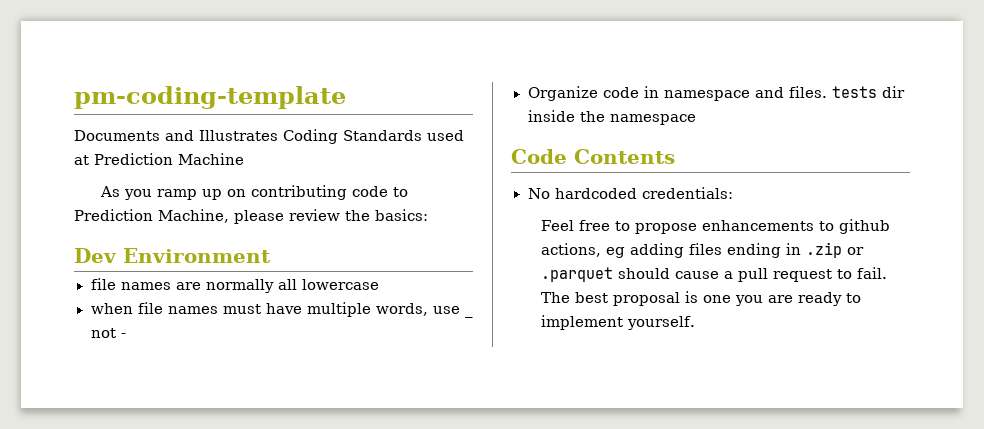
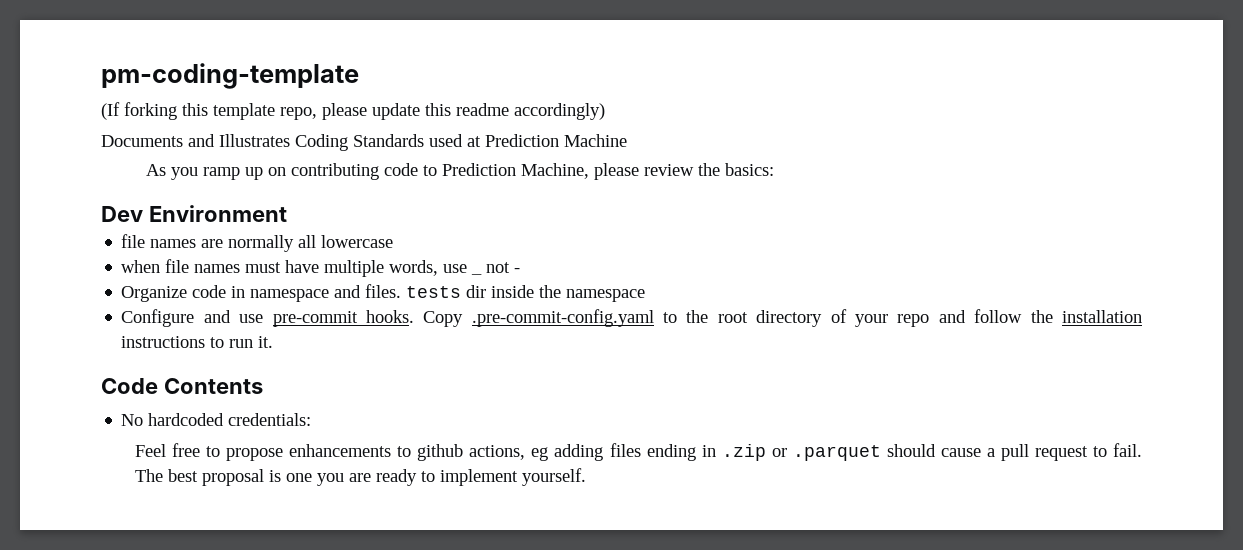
+ (If forking this template repo, please update this readme accordingly)
+ Configure and use pre-commit hooks. Copy .pre-commit-config.yaml to the root directory of your repo and follow the installation instructions to run it.

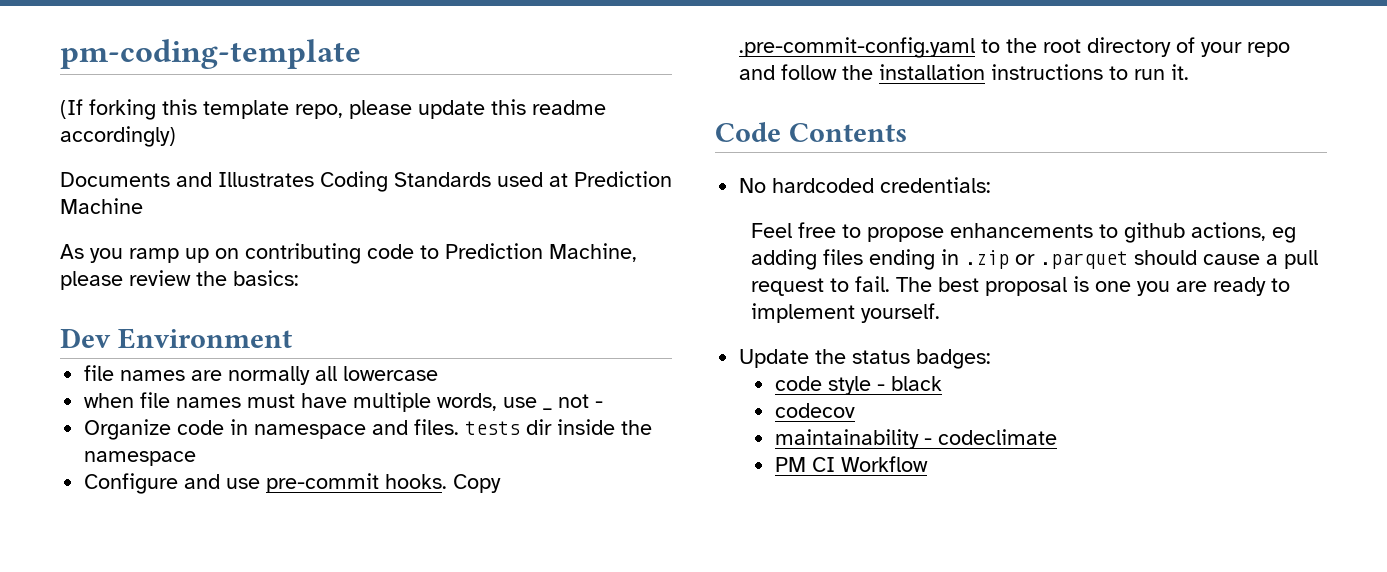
+ Update the status badges:
+ code style - black
+ codecov
+ maintainability - codeclimate
+ PM CI Workflow

